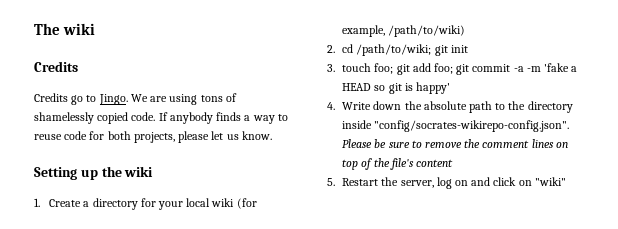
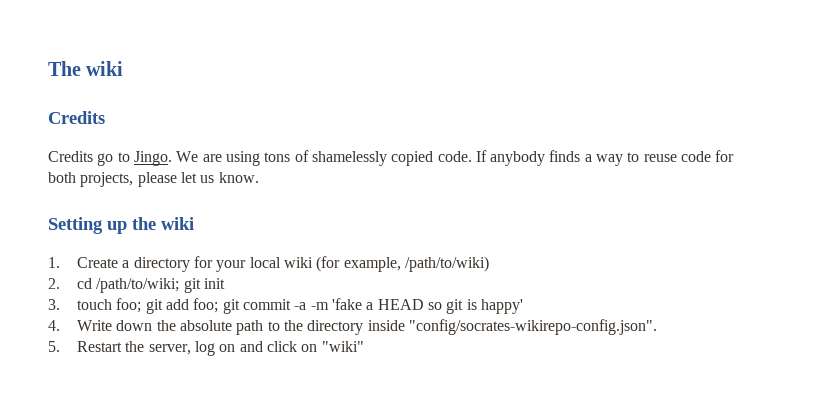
- 4. Write down the absolute path to the directory inside "config/socrates-wikirepo-config.json". Please be sure to remove the comment lines on top of the file's content
+ 4. Write down the absolute path to the directory inside "config/socrates-wikirepo-config.json".

